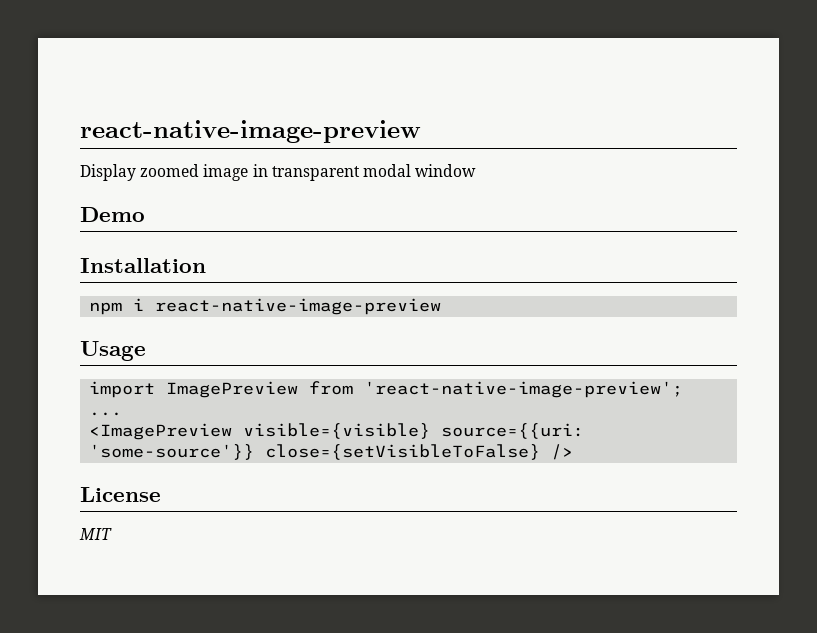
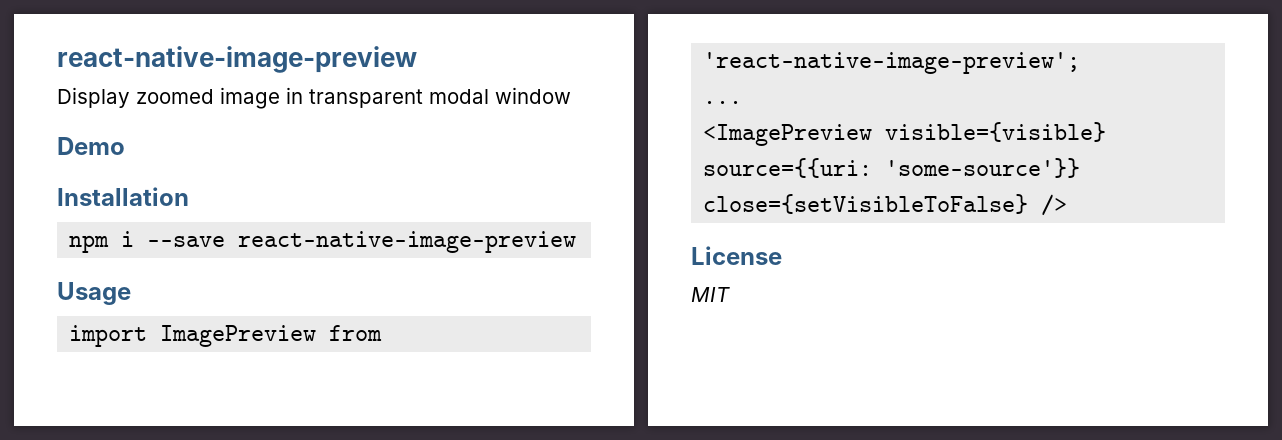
- npm i react-native-image-preview
+ npm i --save react-native-image-preview

